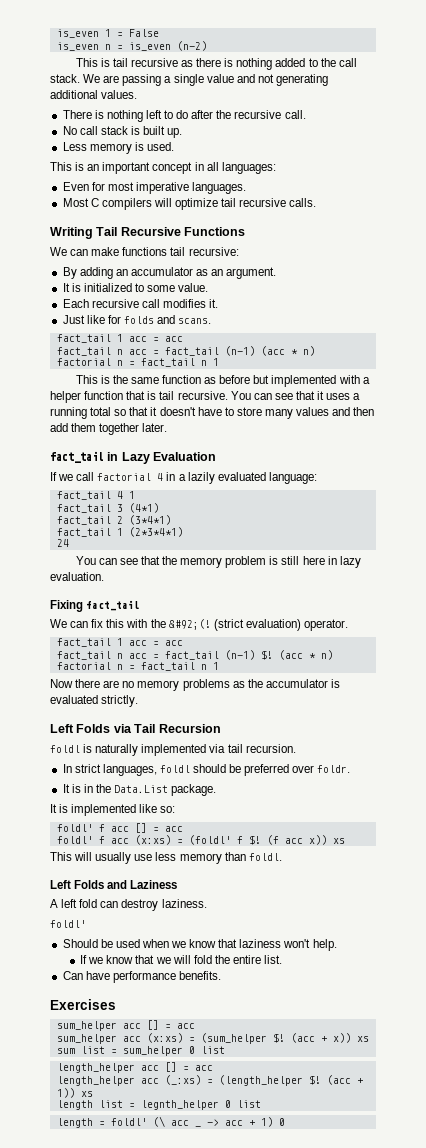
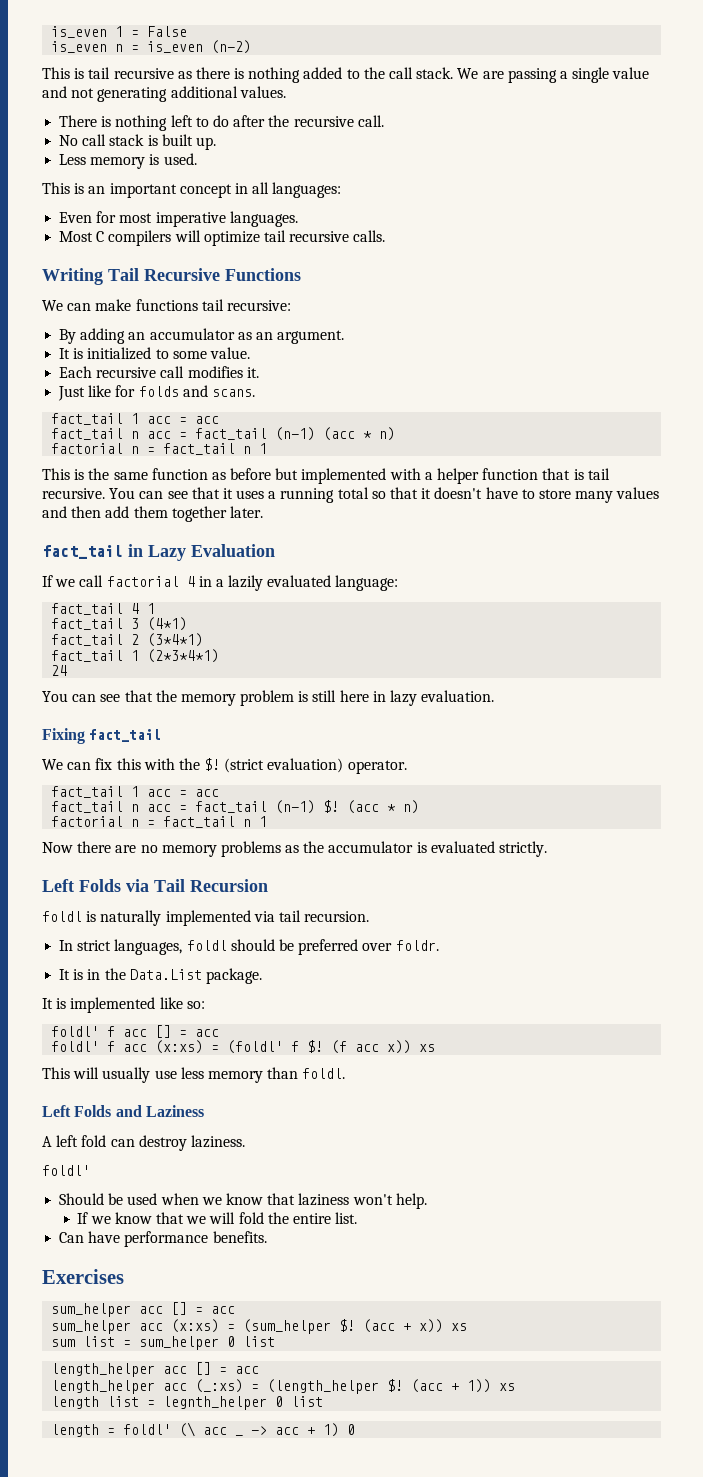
- We can fix this with the &#92;(!
+ We can fix this with the $!

